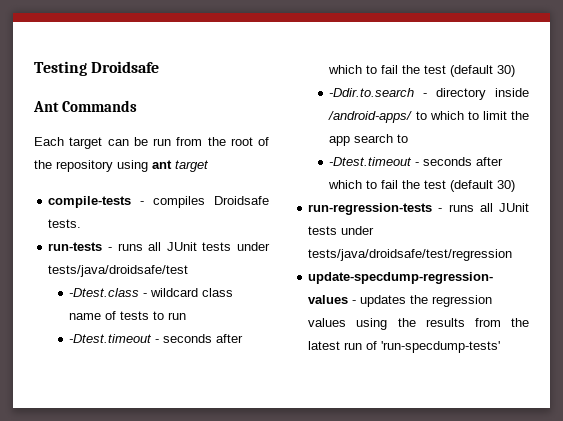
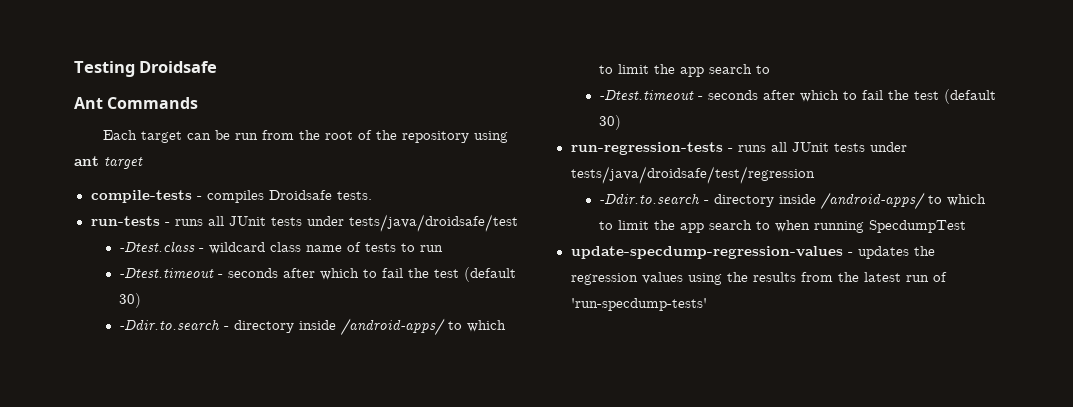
+ -Ddir.to.search - directory inside /android-apps/ to which to limit the app search to when running SpecdumpTest

